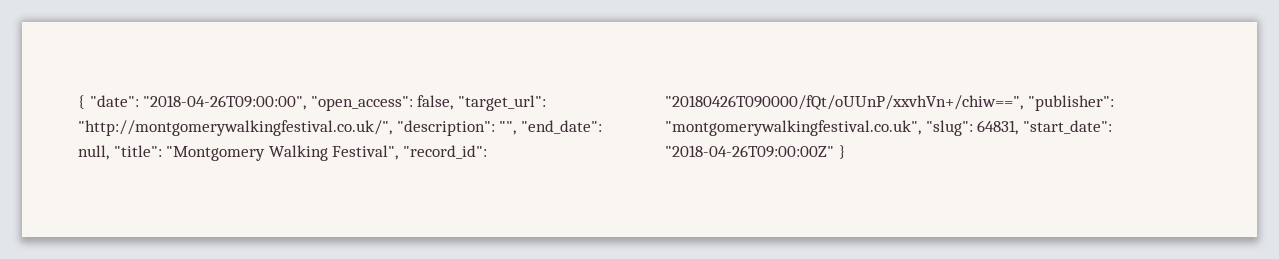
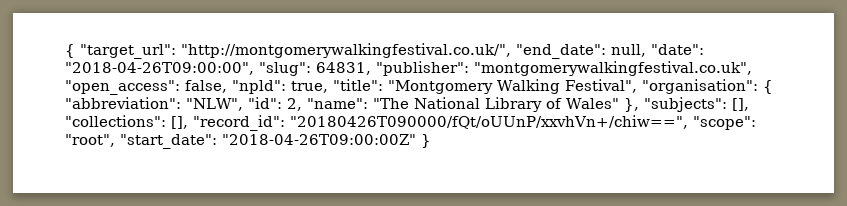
- { "date": "2018-04-26T09:00:00", "open_access": false, "target_url": "http://montgomerywalkingfestival.co.uk/", "description": "", "end_date": null, "title": "Montgomery Walking Festival", "record_id": "20180426T090000/fQt/oUUnP/xxvhVn+/chiw==", "publisher": "montgomerywalkingfestival.co.uk", "slug": 64831, "start_date": "2018-04-26T09:00:00Z" }
+ { "target_url": "http://montgomerywalkingfestival.co.uk/", "end_date": null, "date": "2018-04-26T09:00:00", "slug": 64831, "publisher": "montgomerywalkingfestival.co.uk", "open_access": false, "npld": true, "title": "Montgomery Walking Festival", "organisation": { "abbreviation": "NLW", "id": 2, "name": "The National Library of Wales" }, "subjects": [], "collections": [], "record_id": "20180426T090000/fQt/oUUnP/xxvhVn+/chiw==", "scope": "root", "start_date": "2018-04-26T09:00:00Z" }

